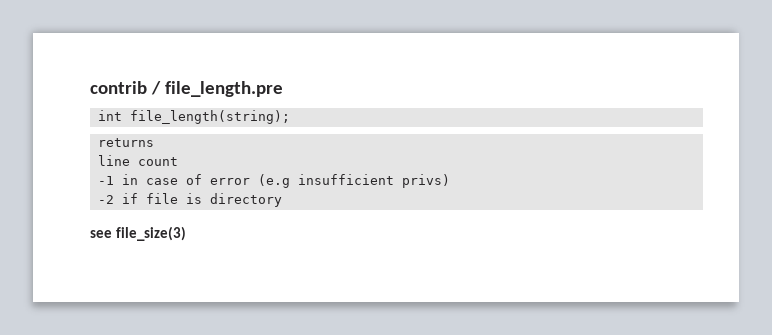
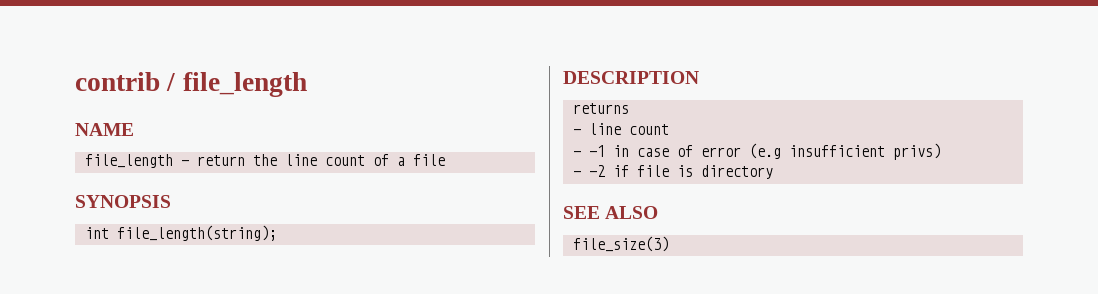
- contrib / file_length.pre
+ contrib / file_length
+ NAME
+ file_length - return the line count of a file
+ SYNOPSIS
+ DESCRIPTION
- line count
+ - line count
- -1 in case of error (e.g insufficient privs)
+ - -1 in case of error (e.g insufficient privs)
- -2 if file is directory
+ - -2 if file is directory
- see file_size(3)
+ SEE ALSO
+ file_size(3)

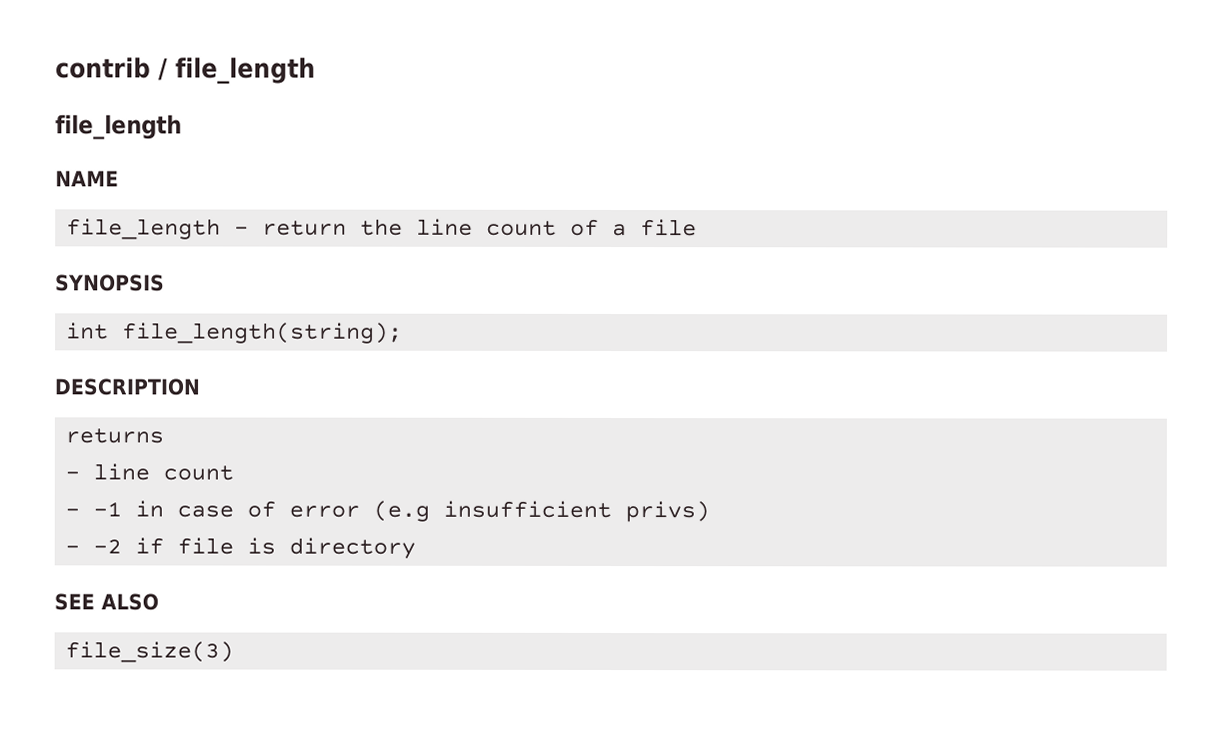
  contrib / file_length
+ file_length

